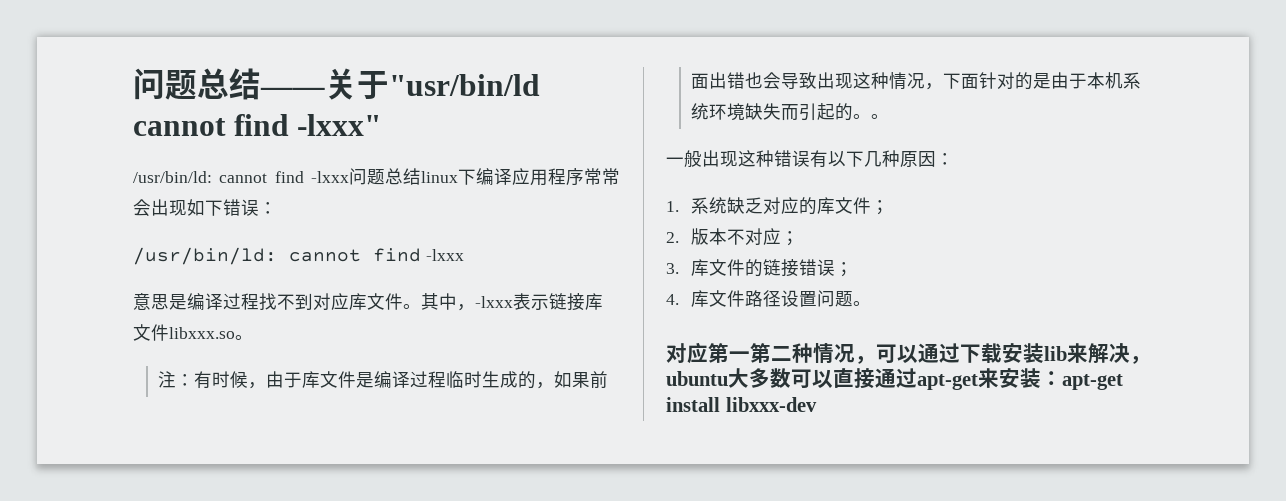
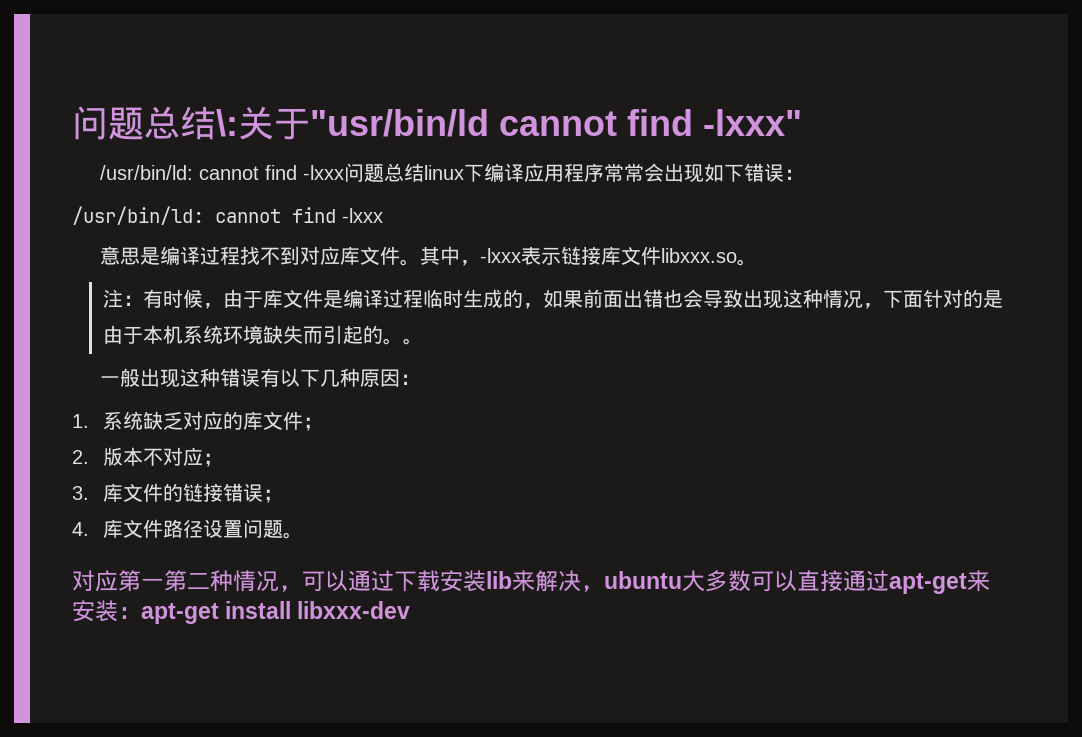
- 问题总结——关于"usr/bin/ld cannot find -lxxx"
+ 问题总结\:关于"usr/bin/ld cannot find -lxxx"

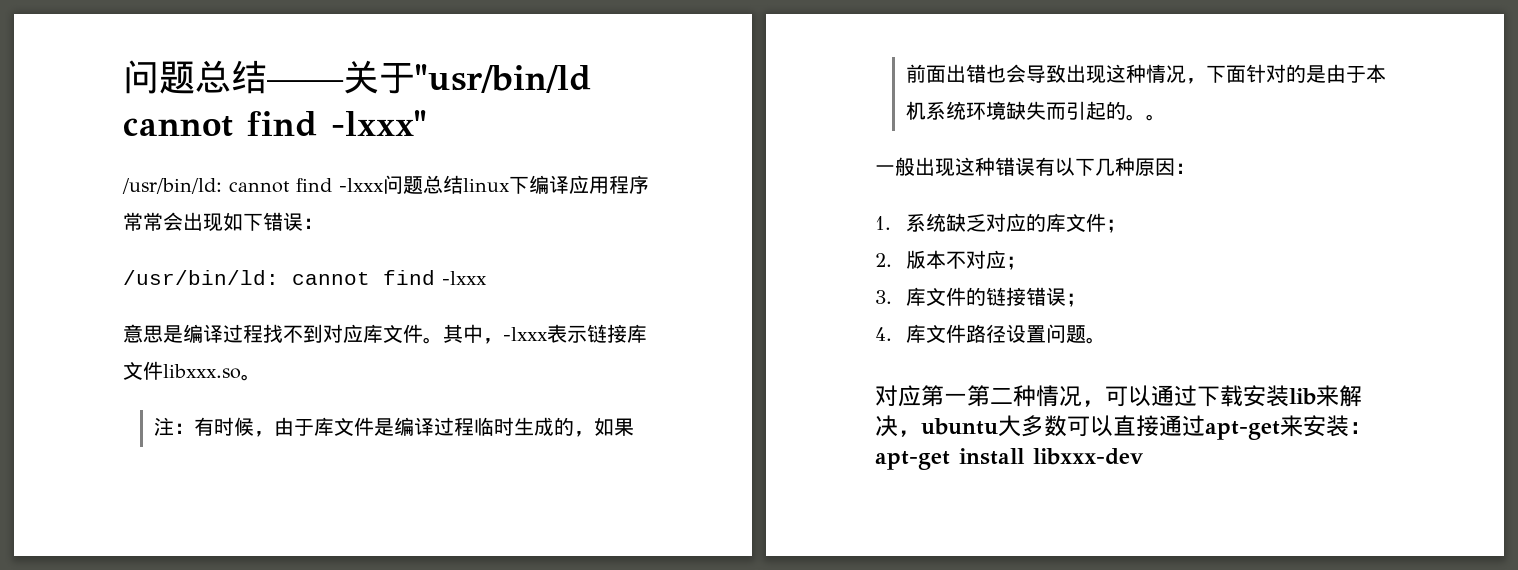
- 问题总结\:关于"usr/bin/ld cannot find -lxxx"
+ 问题总结——关于"usr/bin/ld cannot find -lxxx"

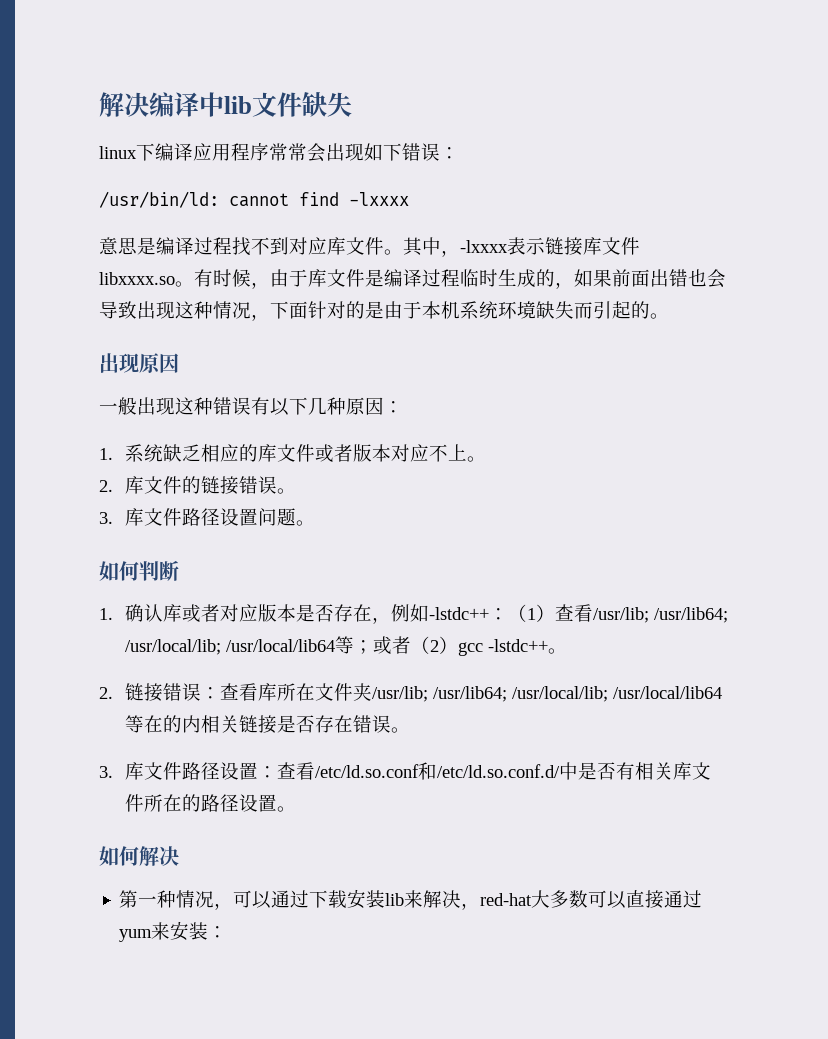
- 问题总结——关于"usr/bin/ld cannot find -lxxx"
- /usr/bin/ld: cannot find -lxxx问题总结linux下编译应用程序常常会出现如下错误：
- /usr/bin/ld: cannot find -lxxx
+ 解决编译中lib文件缺失
+ linux下编译应用程序常常会出现如下错误：
+ /usr/bin/ld: cannot find -lxxxx
- 其中，-lxxx表示链接库文件libxxx.so。
- 注：有时候，由于库文件是编译过程临时生成的，如果前面出错也会导致出现这种情况，下面针对的是由于本机系统环境缺失而引起的。。
+ 其中，-lxxxx表示链接库文件libxxxx.so。有时候，由于库文件是编译过程临时生成的，如果前面出错也会导致出现这种情况，下面针对的是由于本机系统环境缺失而引起的。
+ 出现原因
- 1.系统缺乏对应的库文件；
- 2.版本不对应；
- 3.库文件的链接错误；
- 4.库文件路径设置问题。
+ 1.系统缺乏相应的库文件或者版本对应不上。
+ 2.库文件的链接错误。
+ 3.库文件路径设置问题。
- 对应第一第二种情况，可以通过下载安装lib来解决，ubuntu大多数可以直接通过apt-get来安装：apt-get install libxxx-dev
+ 如何判断
+ 1.确认库或者对应版本是否存在，例如-lstdc++：（1）查看/usr/lib; /usr/lib64; /usr/local/lib; /usr/local/lib64等；或者（2）gcc -lstdc++。
+ 2.链接错误：查看库所在文件夹/usr/lib; /usr/lib64; /usr/local/lib; /usr/local/lib64等在的内相关链接是否存在错误。
+ 3.库文件路径设置：查看/etc/ld.so.conf和/etc/ld.so.conf.d/中是否有相关库文件所在的路径设置。
+ 如何解决
+ 第一种情况，可以通过下载安装lib来解决，red-hat大多数可以直接通过yum来安装：

